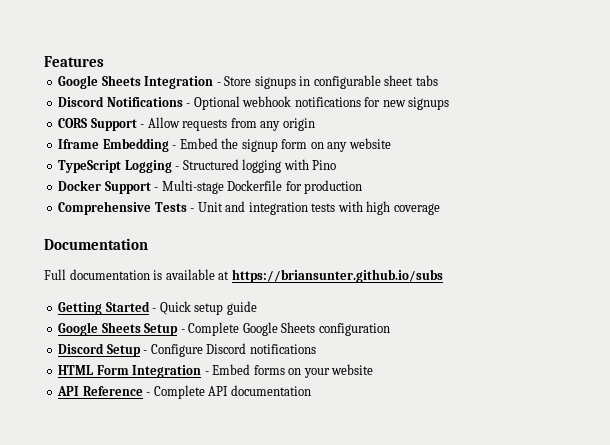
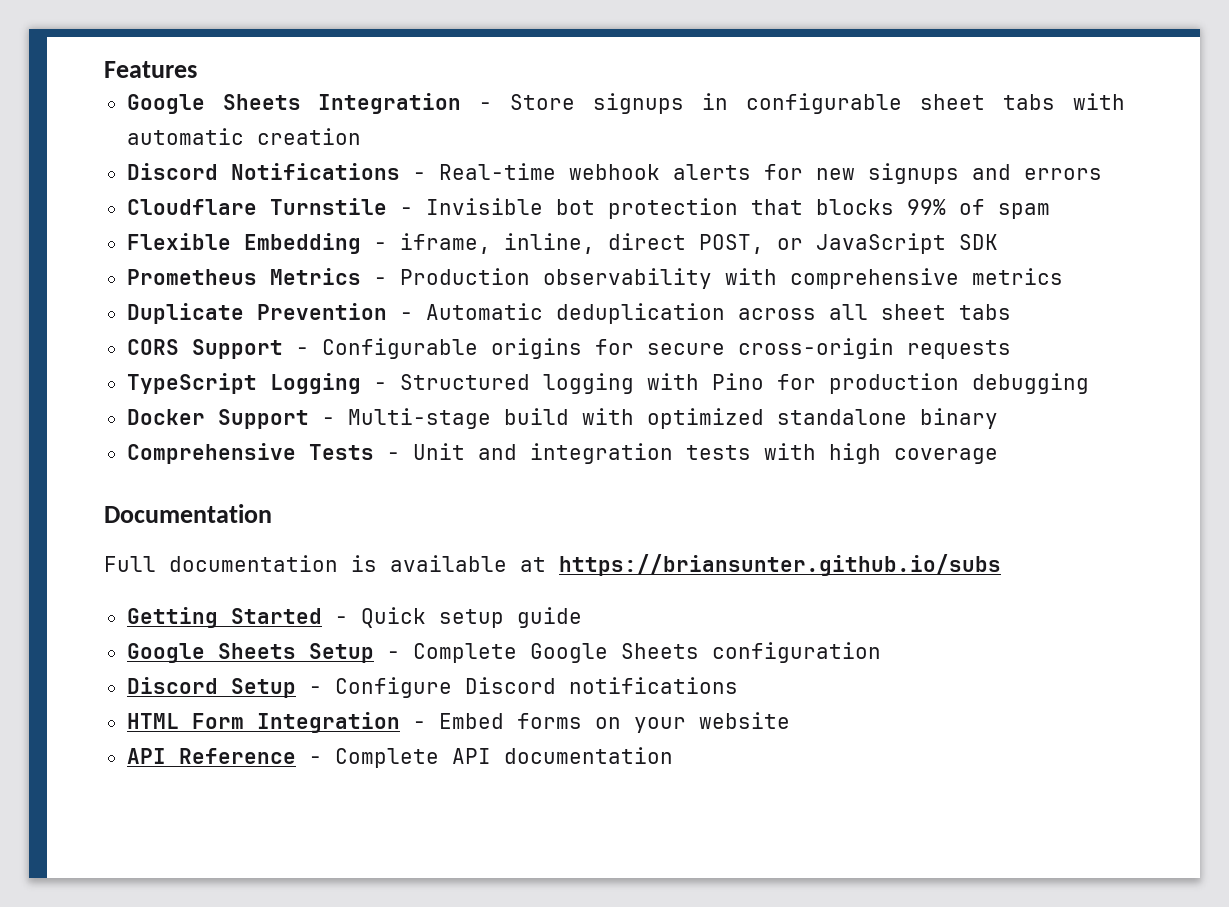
- Google Sheets Integration - Store signups in configurable sheet tabs
+ Google Sheets Integration - Store signups in configurable sheet tabs with automatic creation
- Discord Notifications - Optional webhook notifications for new signups
- CORS Support - Allow requests from any origin
- Iframe Embedding - Embed the signup form on any website
+ Discord Notifications - Real-time webhook alerts for new signups and errors
+ Cloudflare Turnstile - Invisible bot protection that blocks 99% of spam
+ Flexible Embedding - iframe, inline, direct POST, or JavaScript SDK
+ Prometheus Metrics - Production observability with comprehensive metrics
+ Duplicate Prevention - Automatic deduplication across all sheet tabs
+ CORS Support - Configurable origins for secure cross-origin requests
- TypeScript Logging - Structured logging with Pino
+ TypeScript Logging - Structured logging with Pino for production debugging
- Docker Support - Multi-stage Dockerfile for production
+ Docker Support - Multi-stage build with optimized standalone binary

